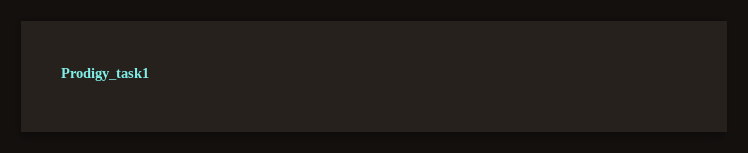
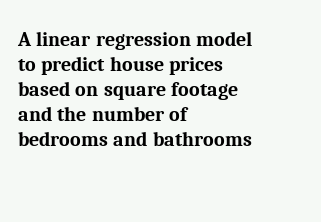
- Prodigy_task1
+ A linear regression model to predict house prices based on square footage and the number of bedrooms and bathrooms

